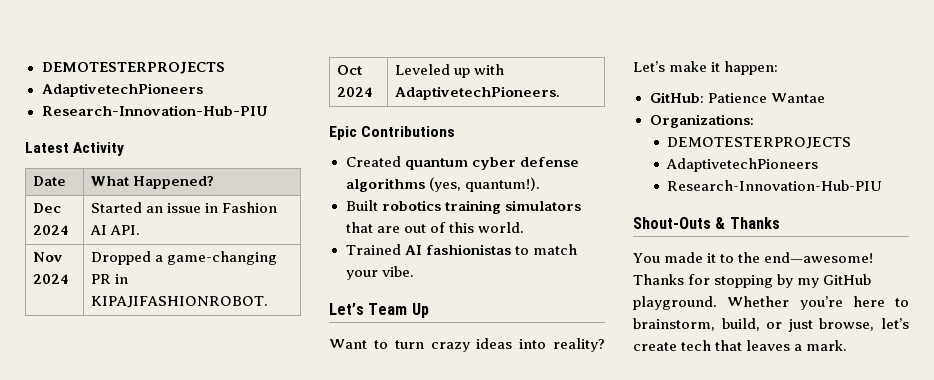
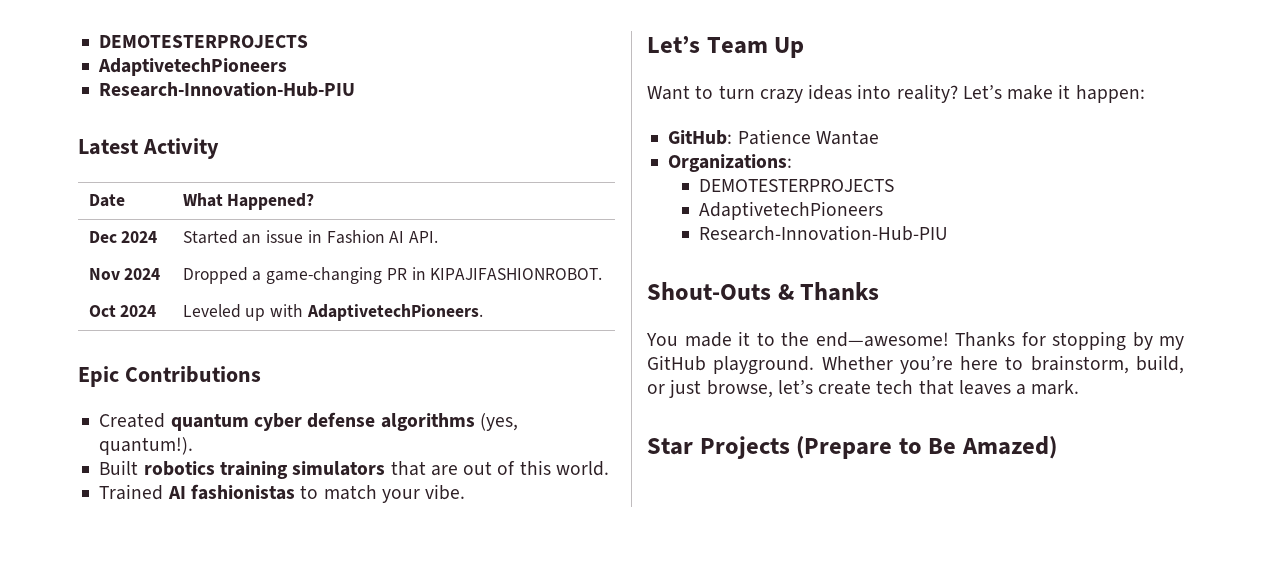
+ Star Projects (Prepare to Be Amazed)

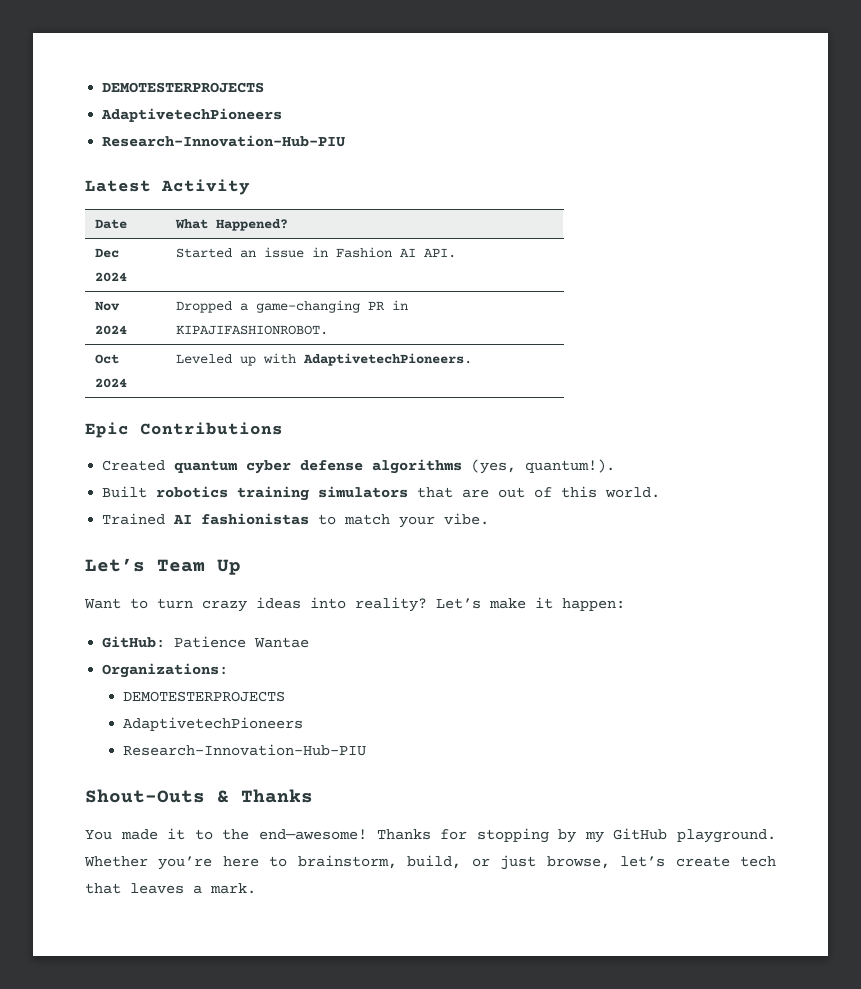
- Star Projects (Prepare to Be Amazed)

